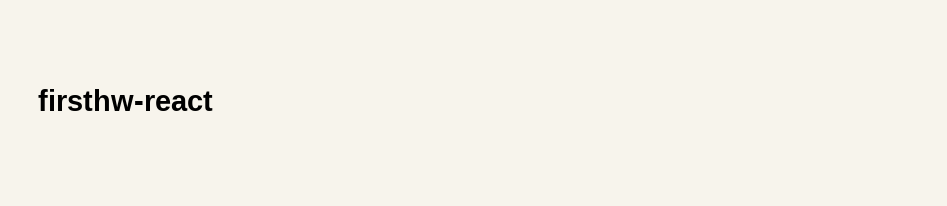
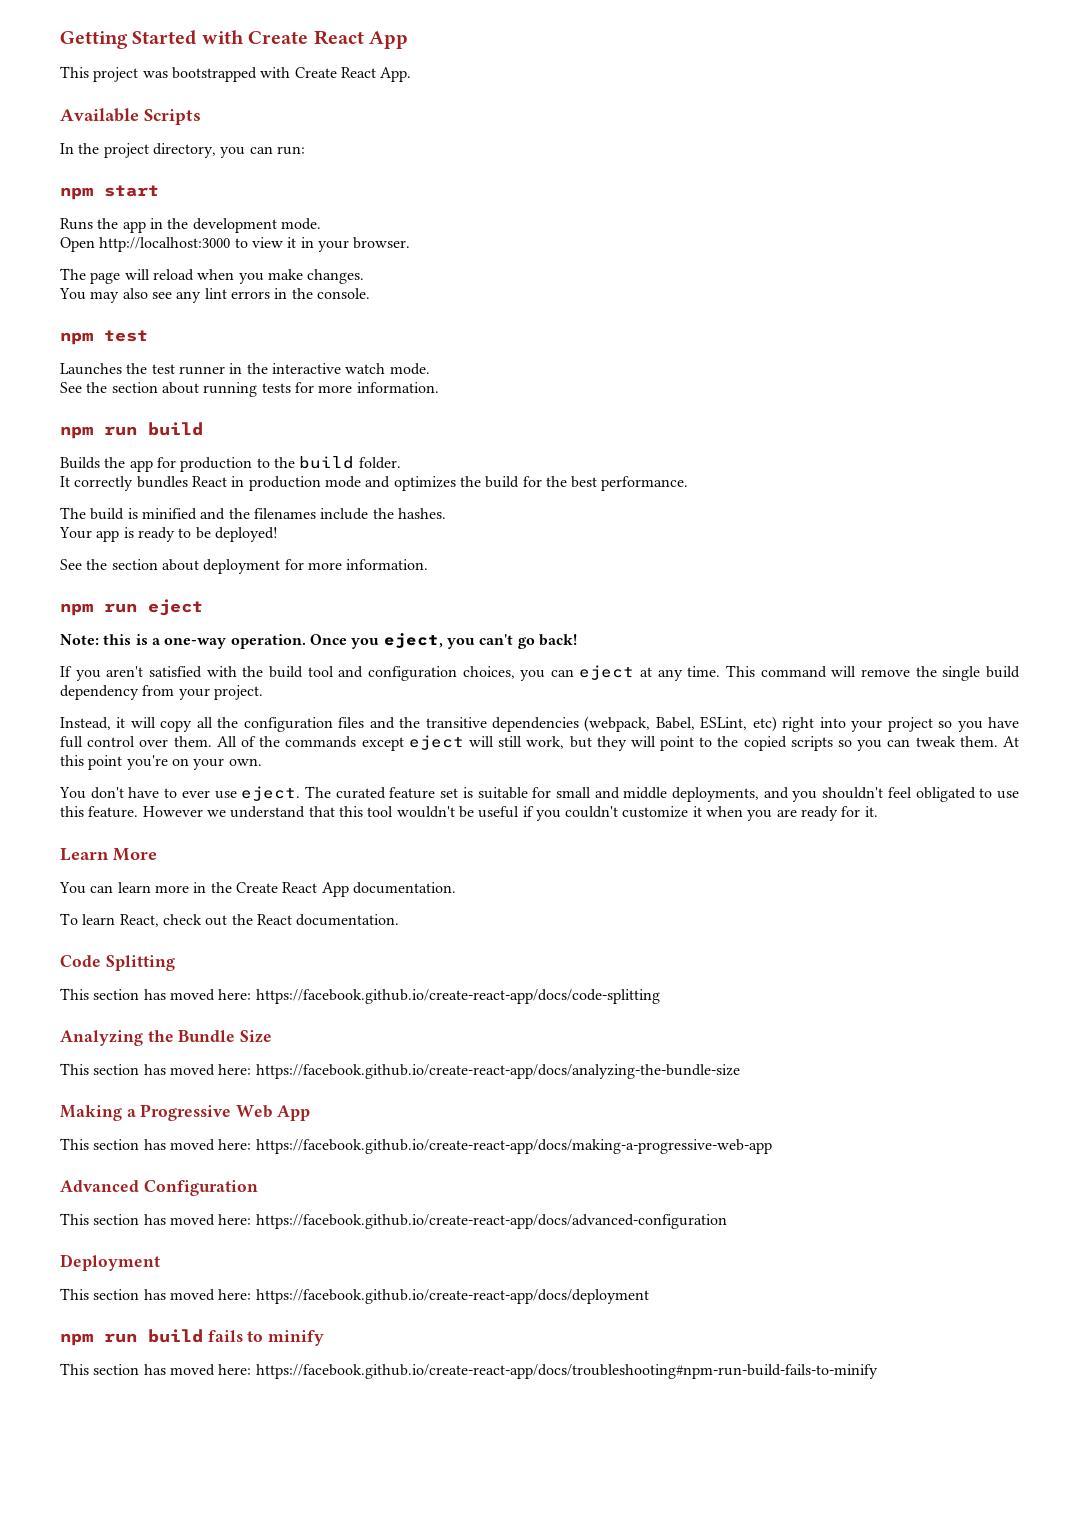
- firsthw-react
+ Getting Started with Create React App
+ This project was bootstrapped with Create React App.
+ Available Scripts
+ In the project directory, you can run:
+ npm start
+ Runs the app in the development mode.
+ Open http://localhost:3000 to view it in your browser.
+ The page will reload when you make changes.
+ You may also see any lint errors in the console.
+ npm test
+ Launches the test runner in the interactive watch mode.
+ See the section about running tests for more information.
+ npm run build
+ Builds the app for production to the build folder.
+ It correctly bundles React in production mode and optimizes the build for the best performance.
+ The build is minified and the filenames include the hashes.
+ Your app is ready to be deployed!
+ See the section about deployment for more information.
+ npm run eject
+ Note: this is a one-way operation. Once you eject, you can't go back!
+ If you aren't satisfied with the build tool and configuration choices, you can eject at any time. This command will remove the single build dependency from your project.
+ Instead, it will copy all the configuration files and the transitive dependencies (webpack, Babel, ESLint, etc) right into your project so you have full control over them. All of the commands except eject will still work, but they will point to the copied scripts so you can tweak them. At this point you're on your own.
+ You don't have to ever use eject. The curated feature set is suitable for small and middle deployments, and you shouldn't feel obligated to use this feature. However we understand that this tool wouldn't be useful if you couldn't customize it when you are ready for it.
+ Learn More
+ You can learn more in the Create React App documentation.
+ To learn React, check out the React documentation.
+ Code Splitting
+ This section has moved here: https://facebook.github.io/create-react-app/docs/code-splitting
+ Analyzing the Bundle Size
+ This section has moved here: https://facebook.github.io/create-react-app/docs/analyzing-the-bundle-size
+ Making a Progressive Web App
+ This section has moved here: https://facebook.github.io/create-react-app/docs/making-a-progressive-web-app
+ Advanced Configuration
+ This section has moved here: https://facebook.github.io/create-react-app/docs/advanced-configuration
+ Deployment
+ This section has moved here: https://facebook.github.io/create-react-app/docs/deployment
+ npm run build fails to minify
+ This section has moved here: https://facebook.github.io/create-react-app/docs/troubleshooting#npm-run-build-fails-to-minify

